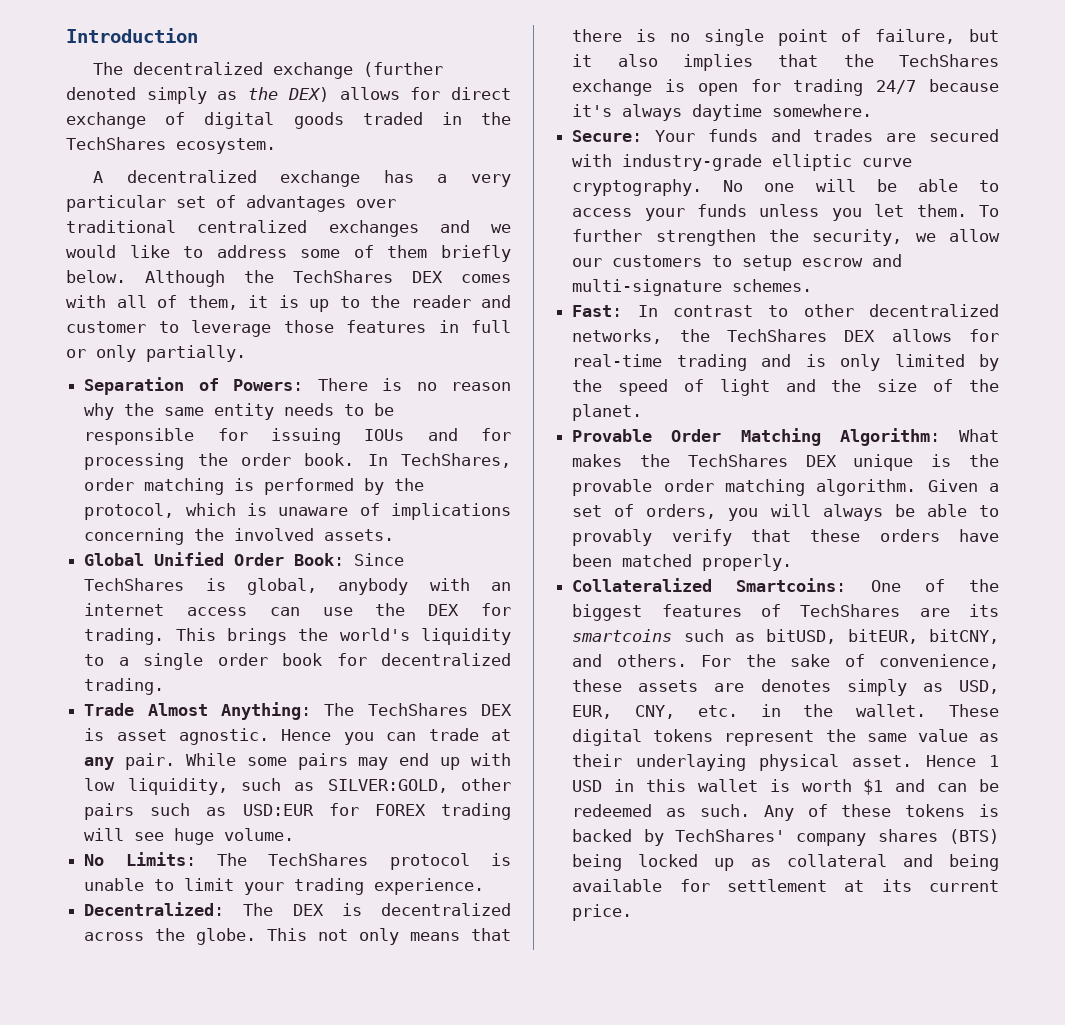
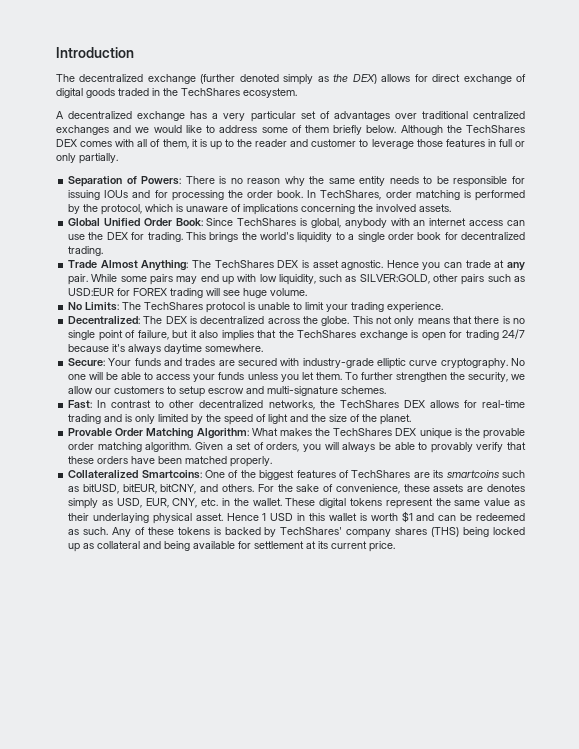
- Any of these tokens is backed by TechShares' company shares (BTS) being locked up as collateral and being available for settlement at its current price.
+ Any of these tokens is backed by TechShares' company shares (THS) being locked up as collateral and being available for settlement at its current price.

